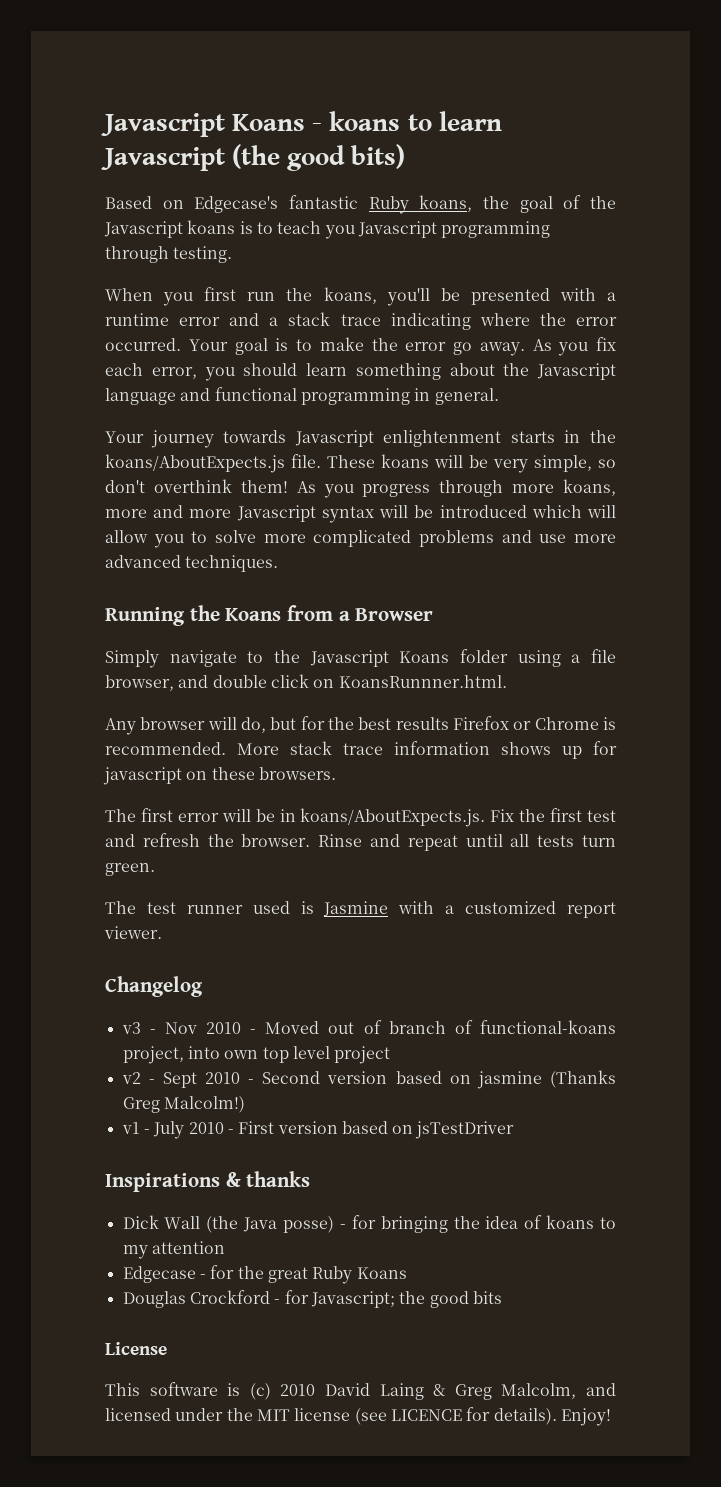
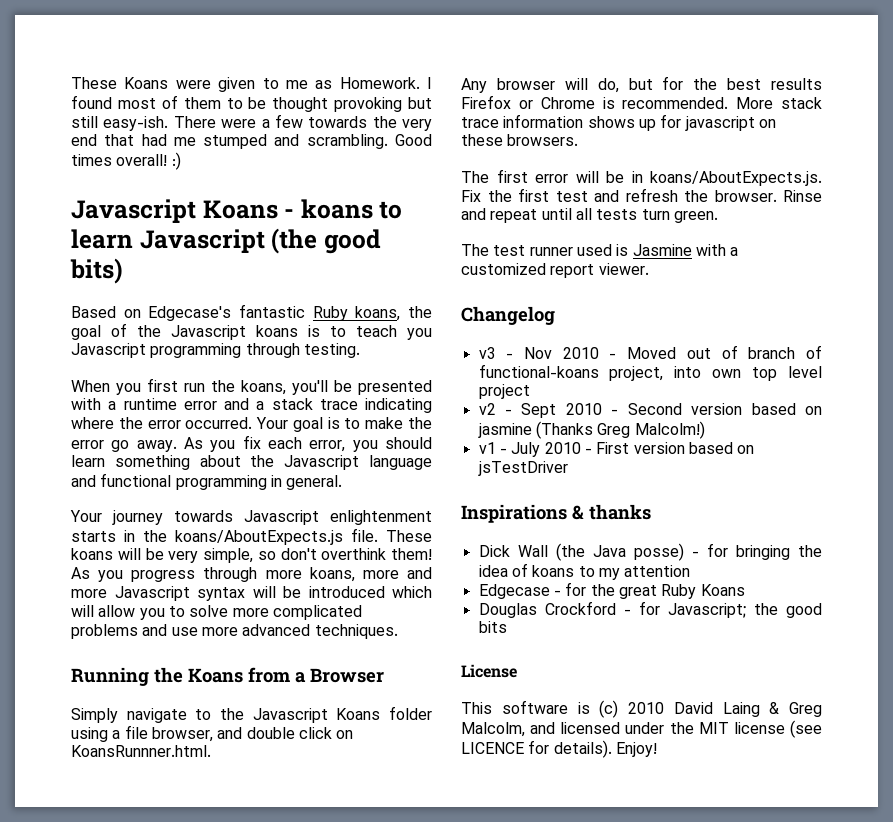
+ These Koans were given to me as Homework. I found most of them to be thought provoking but still easy-ish. There were a few towards the very end that had me stumped and scrambling. Good times overall! :)

